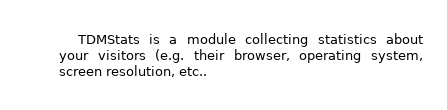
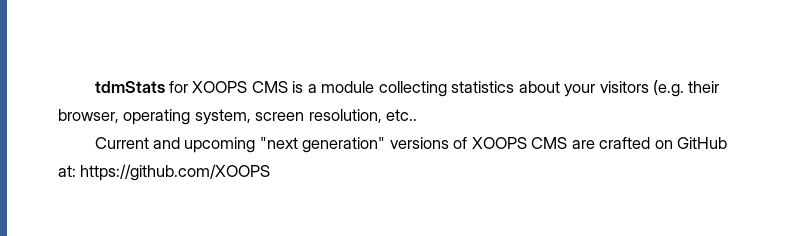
- TDMStats is a module collecting statistics about your visitors (e.g. their browser, operating system, screen resolution, etc..
+ tdmStats for XOOPS CMS is a module collecting statistics about your visitors (e.g. their browser, operating system, screen resolution, etc..
+ Current and upcoming "next generation" versions of XOOPS CMS are crafted on GitHub at: https://github.com/XOOPS

